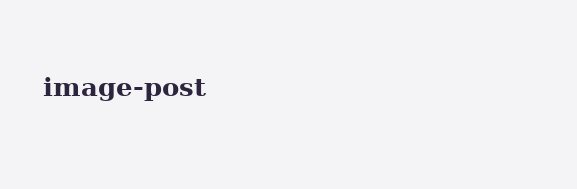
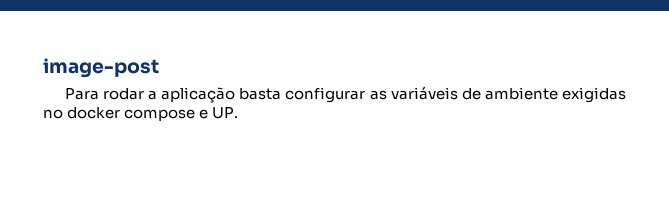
+ Para rodar a aplicação basta configurar as variáveis de ambiente exigidas no docker compose e UP.

